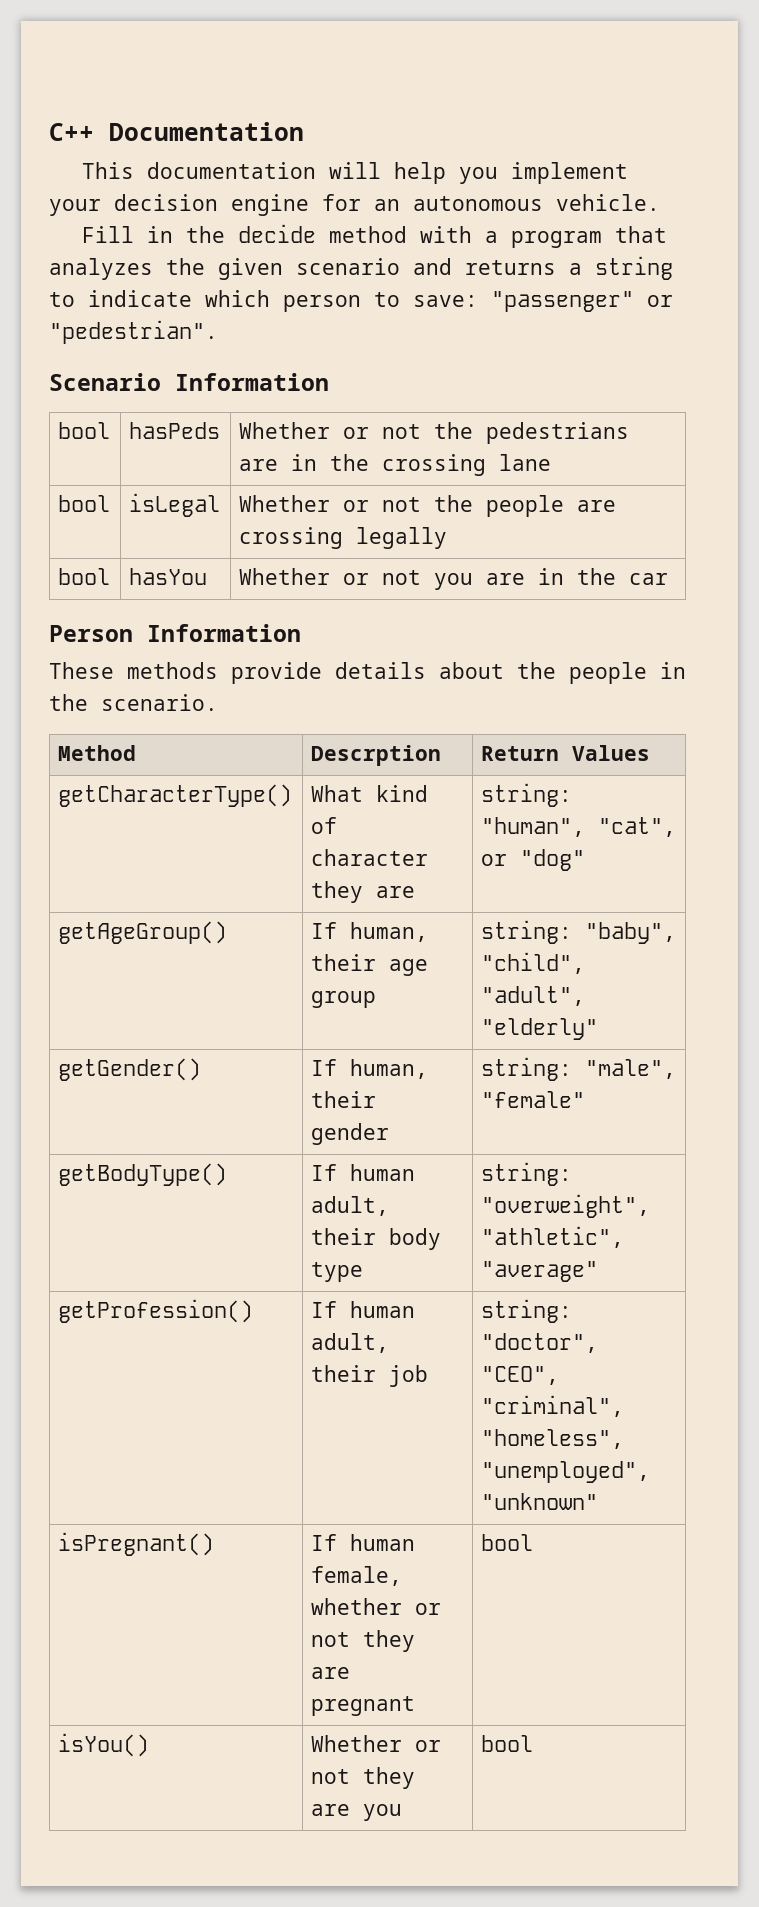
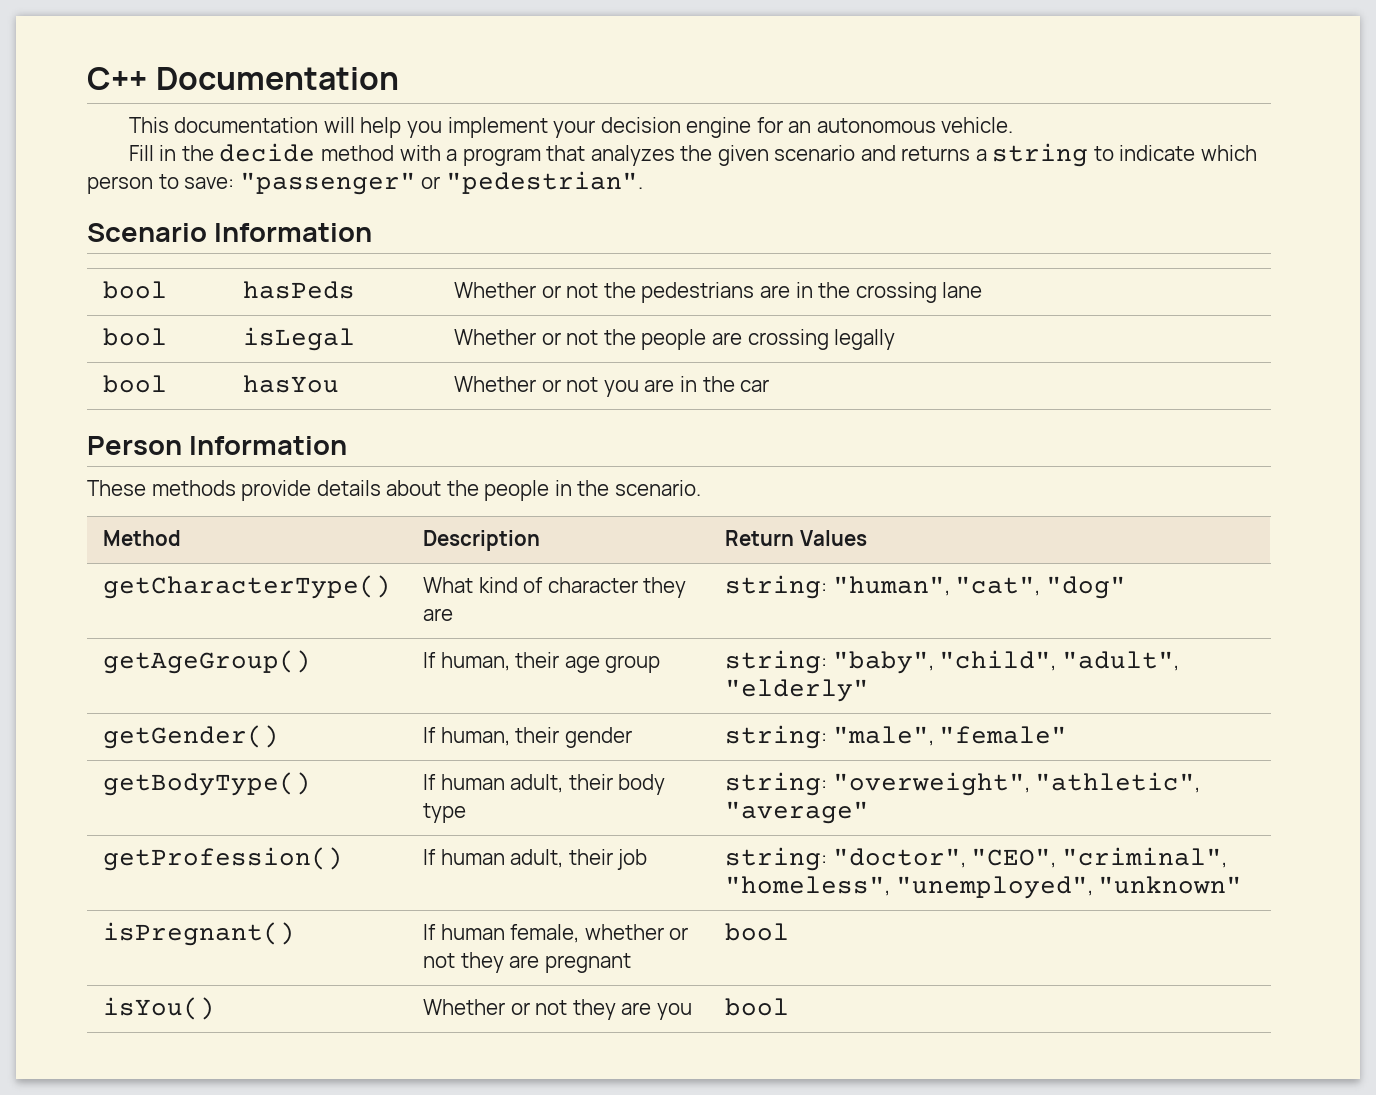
- Method | Descrption | Return Values
+ Method | Description | Return Values
- getCharacterType() | What kind of character they are | string: "human", "cat", or "dog"
+ getCharacterType() | What kind of character they are | string: "human", "cat", "dog"

